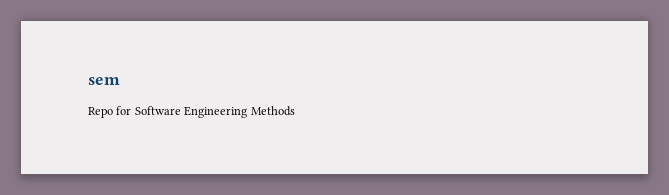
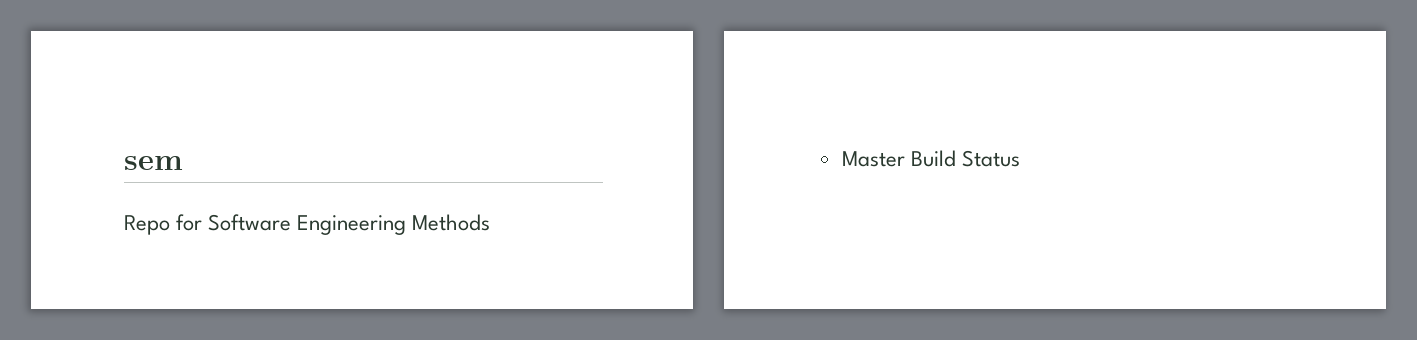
+ Master Build Status

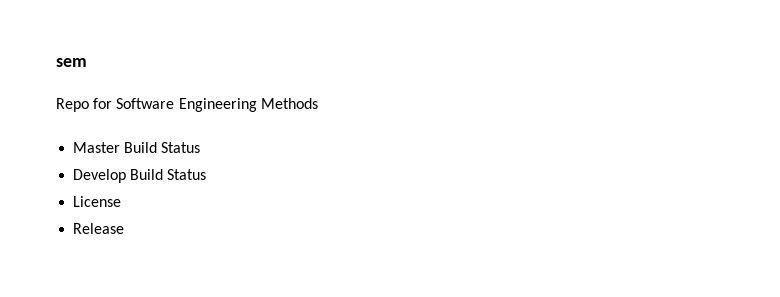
+ Develop Build Status
+ License
+ Release

